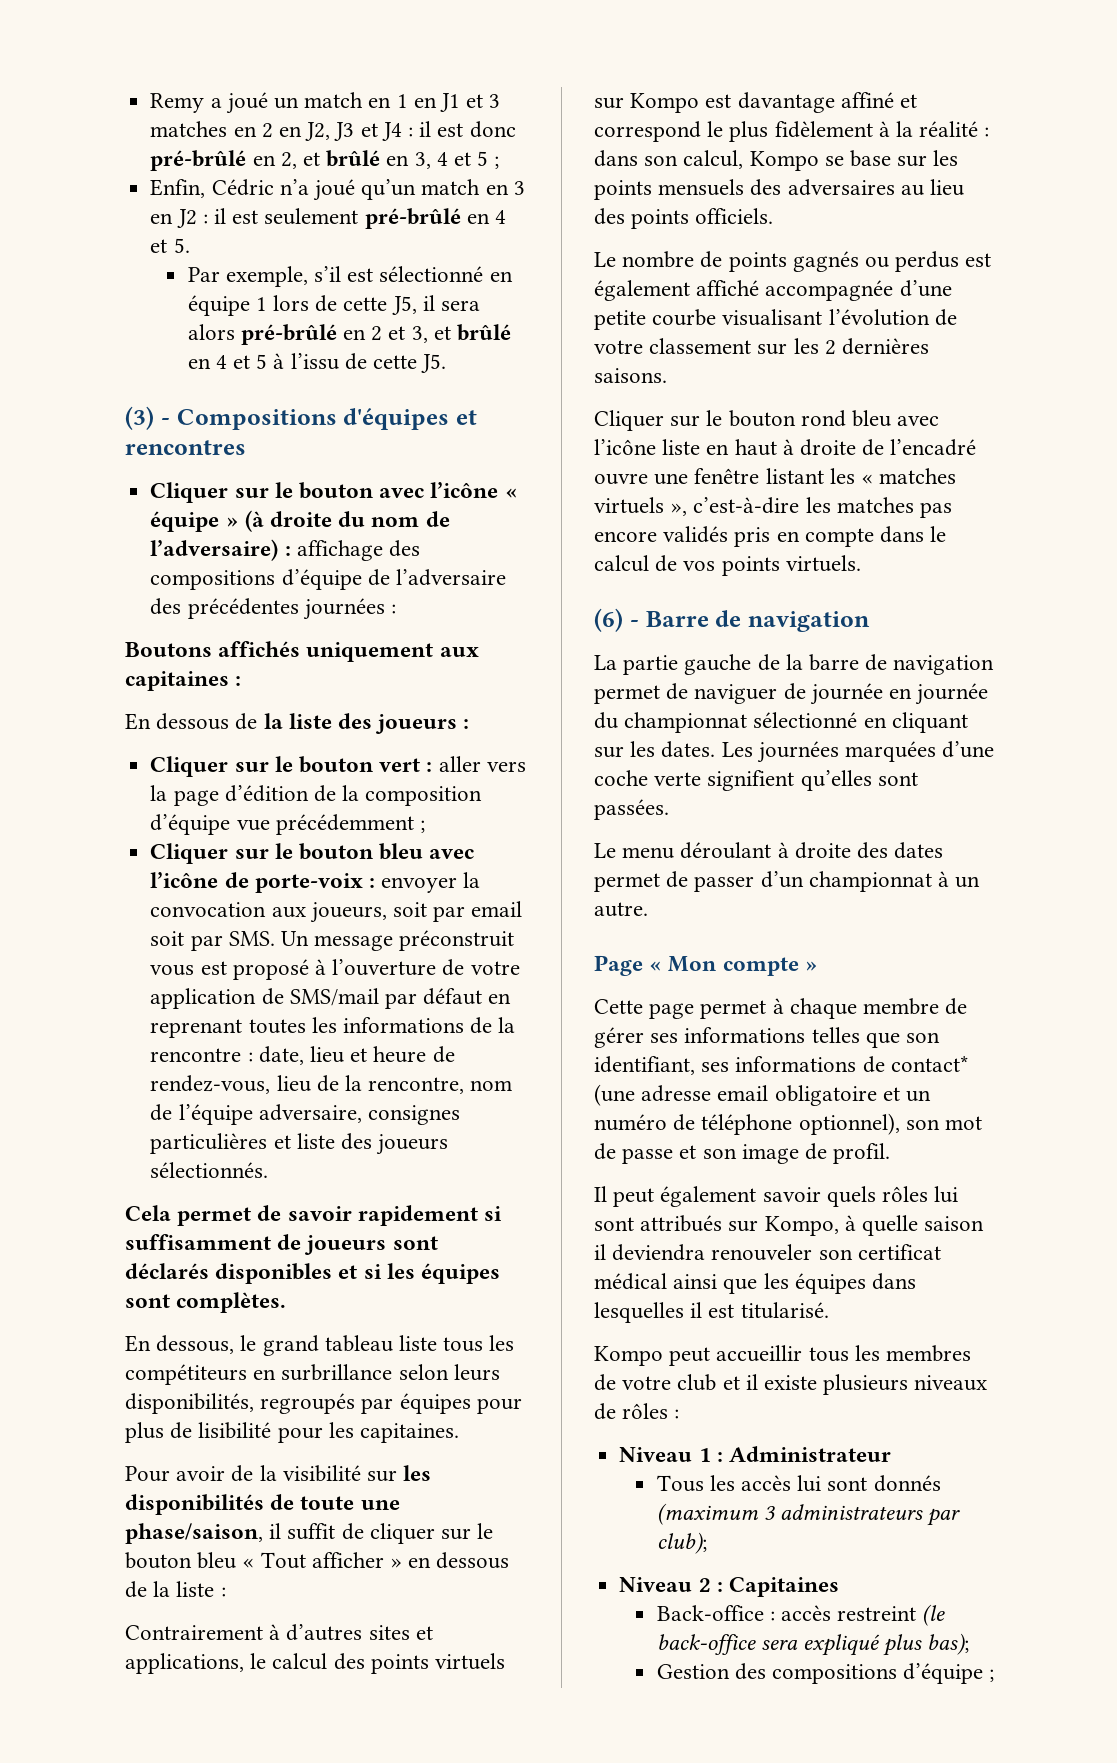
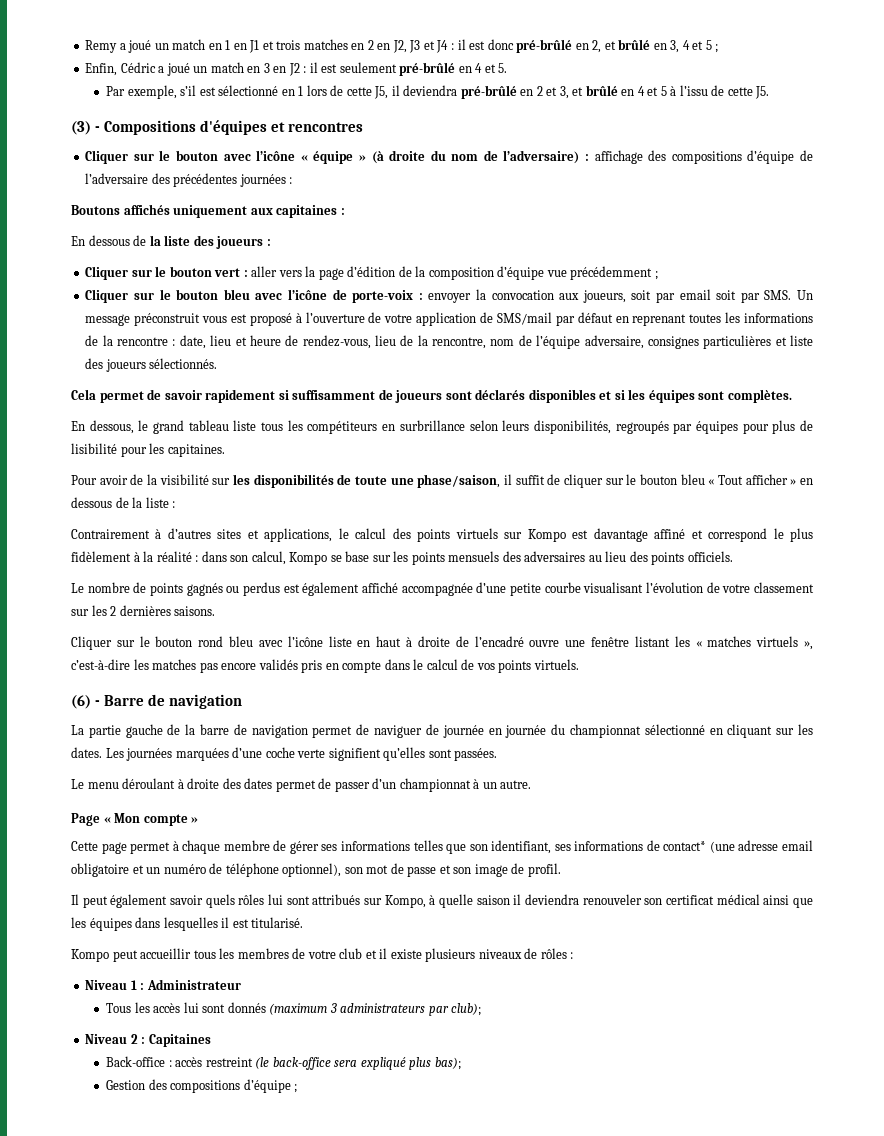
- Remy a joué un match en 1 en J1 et 3 matches en 2 en J2, J3 et J4 : il est donc pré-brûlé en 2, et brûlé en 3, 4 et 5 ;
+ Remy a joué un match en 1 en J1 et trois matches en 2 en J2, J3 et J4 : il est donc pré-brûlé en 2, et brûlé en 3, 4 et 5 ;
- Enfin, Cédric n’a joué qu’un match en 3 en J2 : il est seulement pré-brûlé en 4 et 5.
+ Enfin, Cédric a joué un match en 3 en J2 : il est seulement pré-brûlé en 4 et 5.
- Par exemple, s’il est sélectionné en équipe 1 lors de cette J5, il sera alors pré-brûlé en 2 et 3, et brûlé en 4 et 5 à l’issu de cette J5.
+ Par exemple, s’il est sélectionné en 1 lors de cette J5, il deviendra pré-brûlé en 2 et 3, et brûlé en 4 et 5 à l’issu de cette J5.

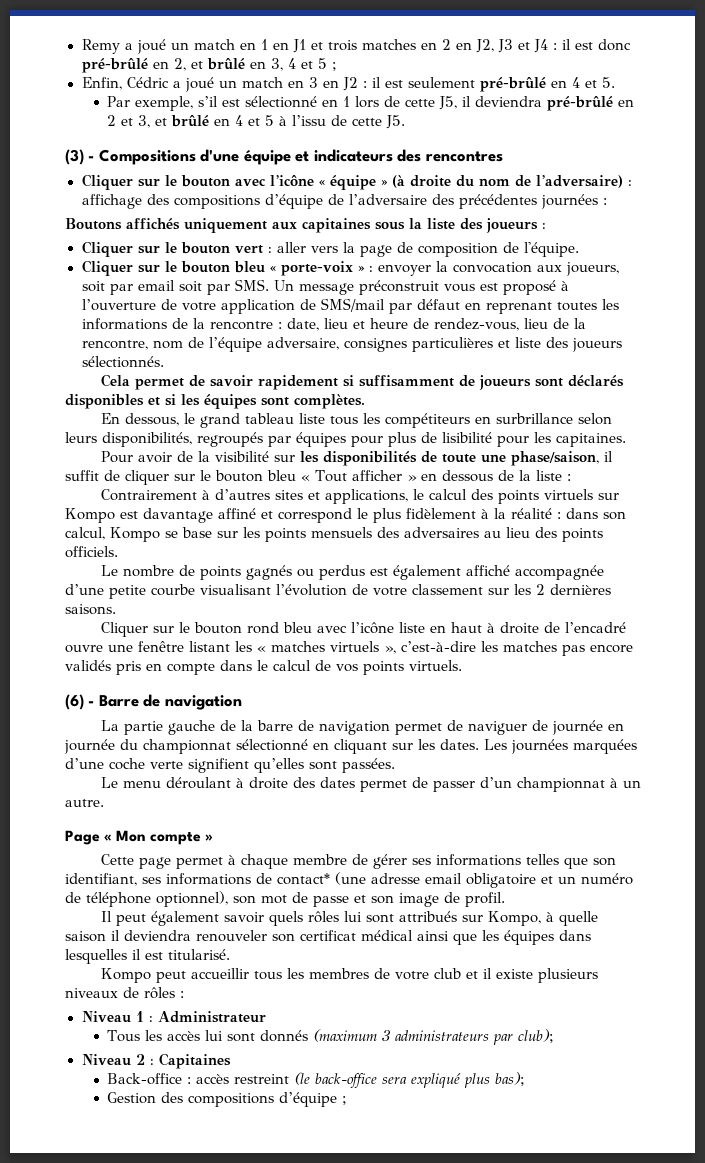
- (3) - Compositions d'équipes et rencontres
+ (3) - Compositions d'une équipe et indicateurs des rencontres
- Boutons affichés uniquement aux capitaines :
- En dessous de la liste des joueurs :
+ Boutons affichés uniquement aux capitaines sous la liste des joueurs :
- Cliquer sur le bouton vert : aller vers la page d’édition de la composition d’équipe vue précédemment ;
+ Cliquer sur le bouton vert : aller vers la page de composition de l'équipe.
- Cliquer sur le bouton bleu avec l’icône de porte-voix :
+ Cliquer sur le bouton bleu « porte-voix » :

